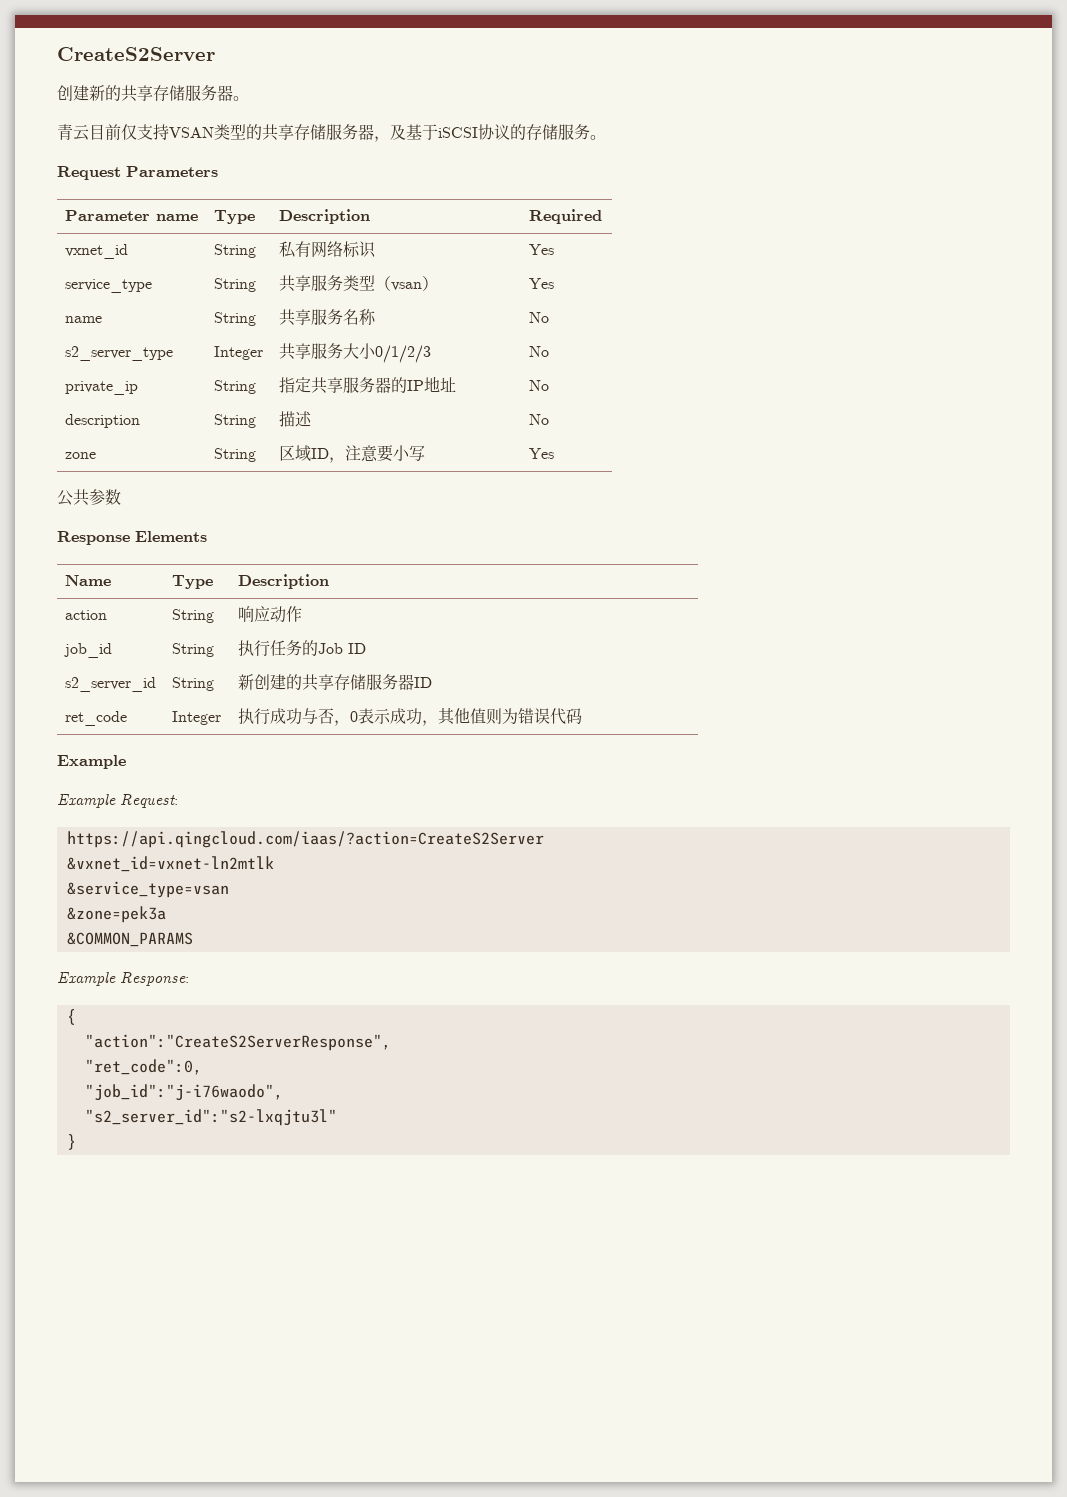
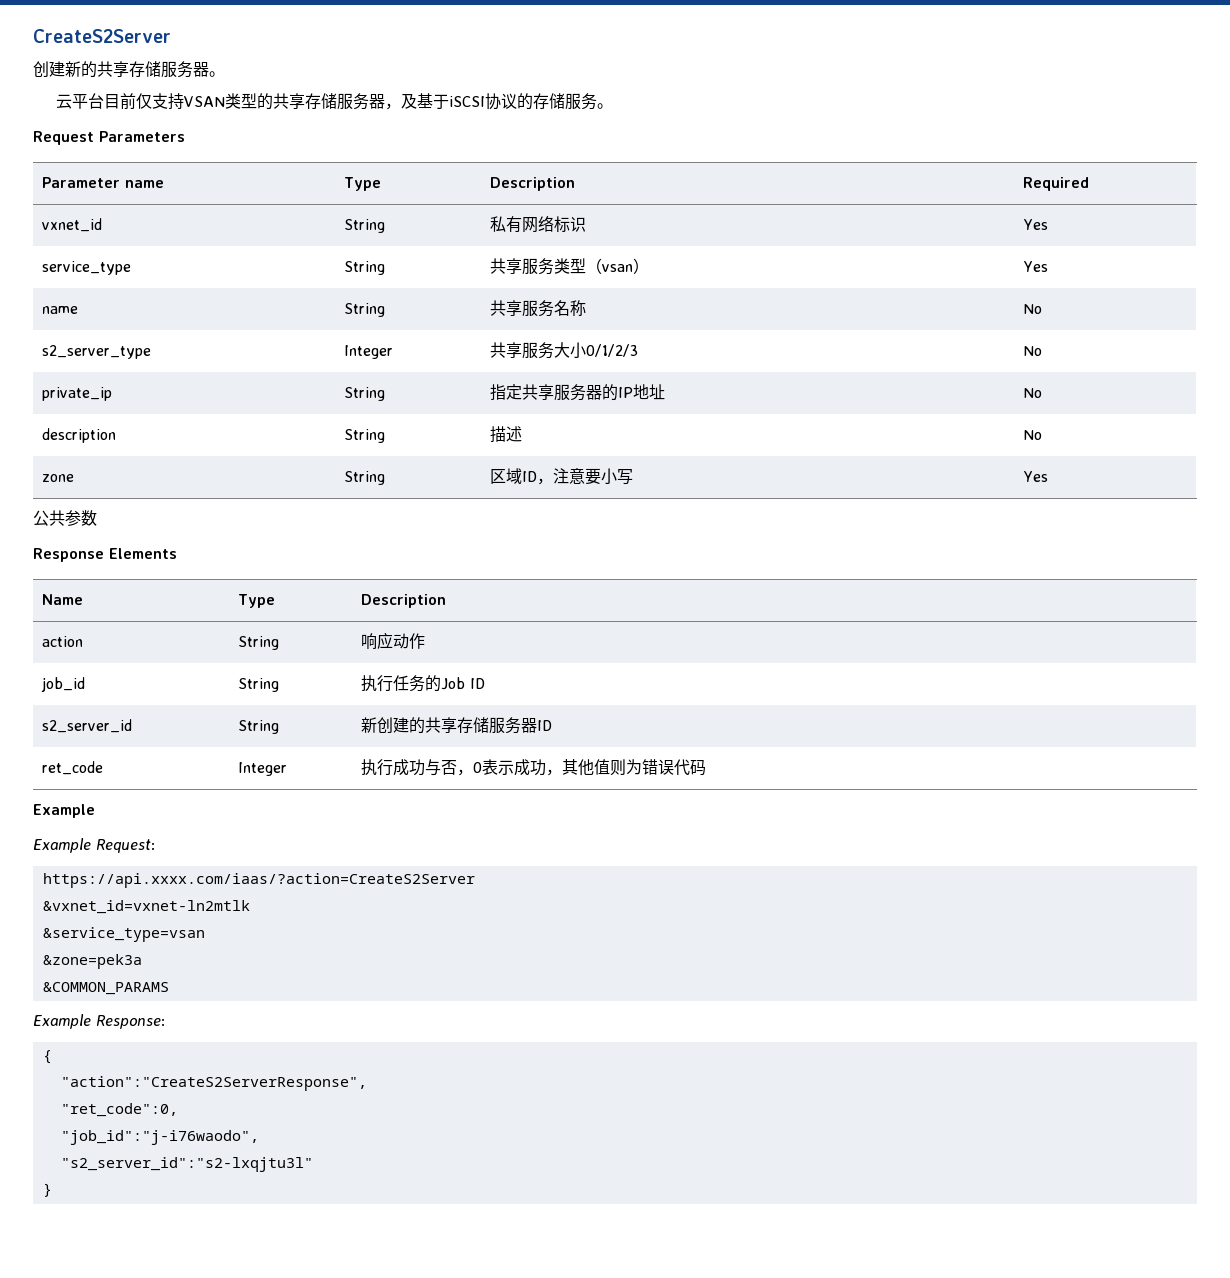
- 青云目前仅支持VSAN类型的共享存储服务器，及基于iSCSI协议的存储服务。
+ 云平台目前仅支持VSAN类型的共享存储服务器，及基于iSCSI协议的存储服务。
- https://api.qingcloud.com/iaas/?action=CreateS2Server
+ https://api.xxxx.com/iaas/?action=CreateS2Server

